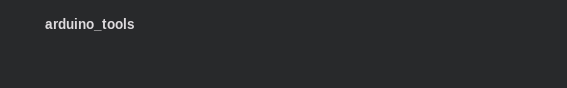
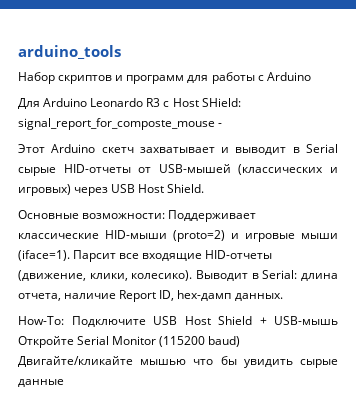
+ Набор скриптов и программ для работы с Arduino
+ Для Arduino Leonardo R3 с Host SHield: signal_report_for_composte_mouse -
+ Этот Arduino скетч захватывает и выводит в Serial сырые HID-отчеты от USB-мышей (классических и игровых) через USB Host Shield.
+ Основные возможности: Поддерживает классические HID-мыши (proto=2) и игровые мыши (iface=1). Парсит все входящие HID-отчеты (движение, клики, колесико). Выводит в Serial: длина отчета, наличие Report ID, hex-дамп данных.
+ How-To: Подключите USB Host Shield + USB-мышь Откройте Serial Monitor (115200 baud) Двигайте/кликайте мышью что бы увидить сырые данные

